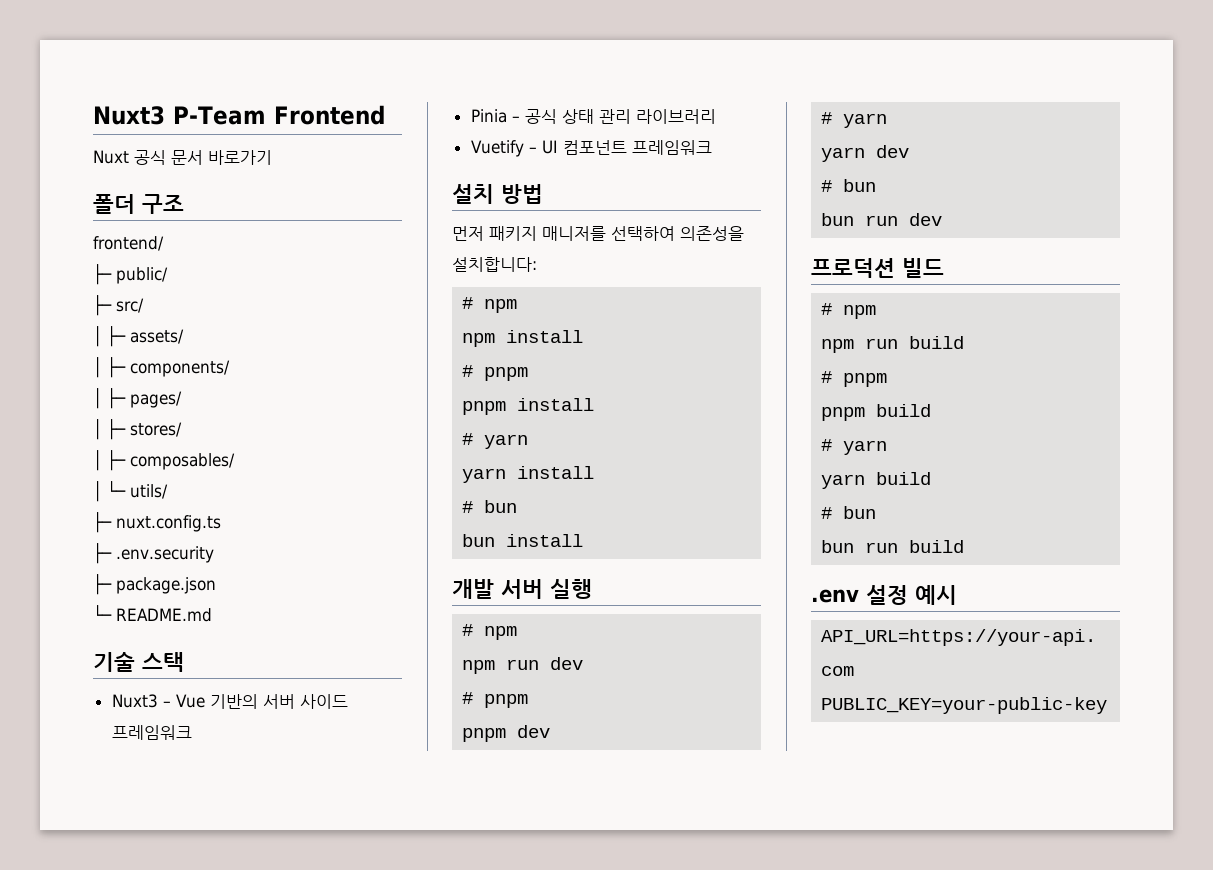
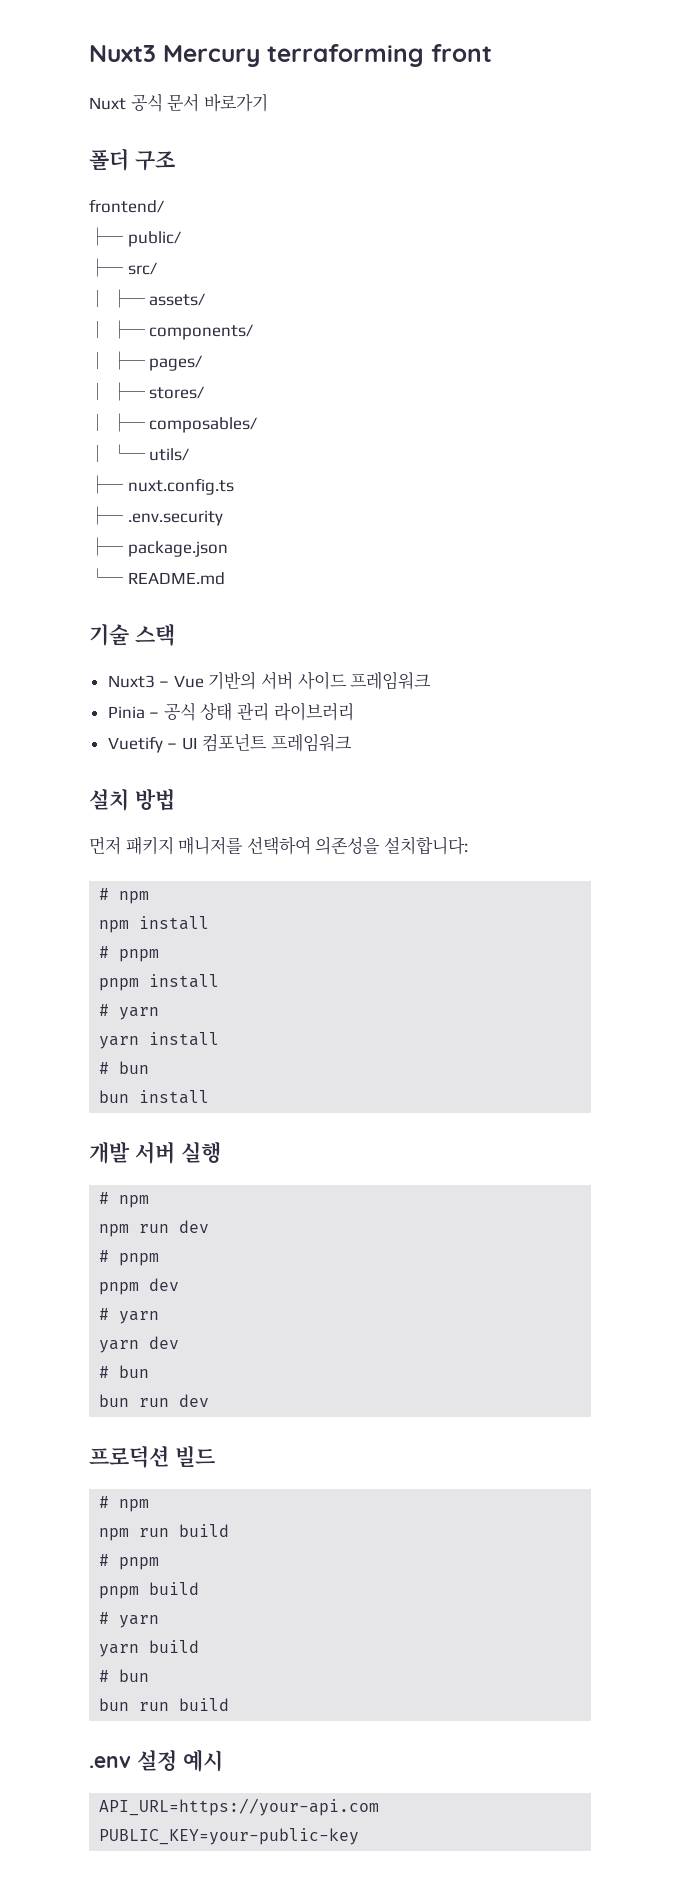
- Nuxt3 P-Team Frontend
+ Nuxt3 Mercury terraforming front

